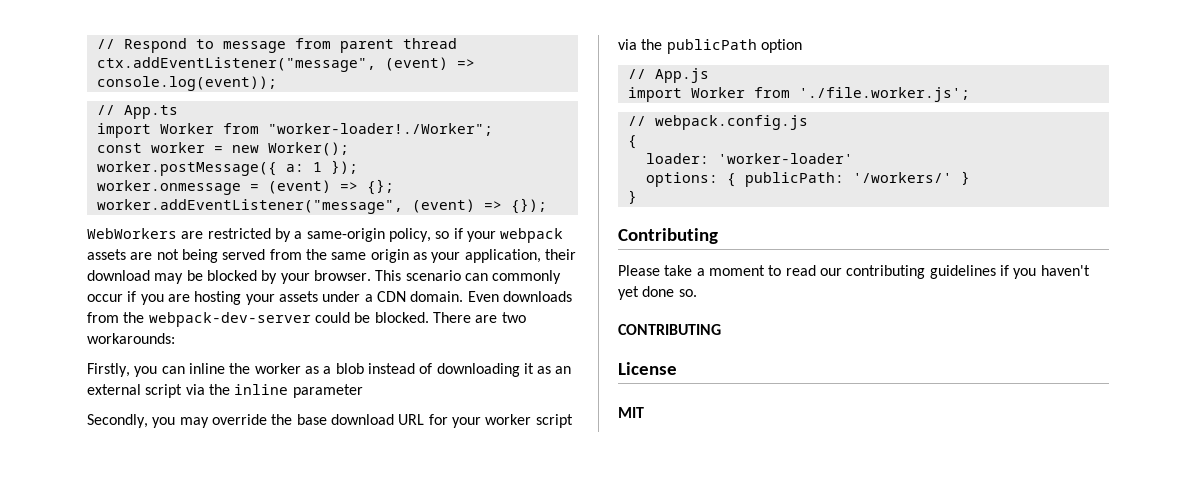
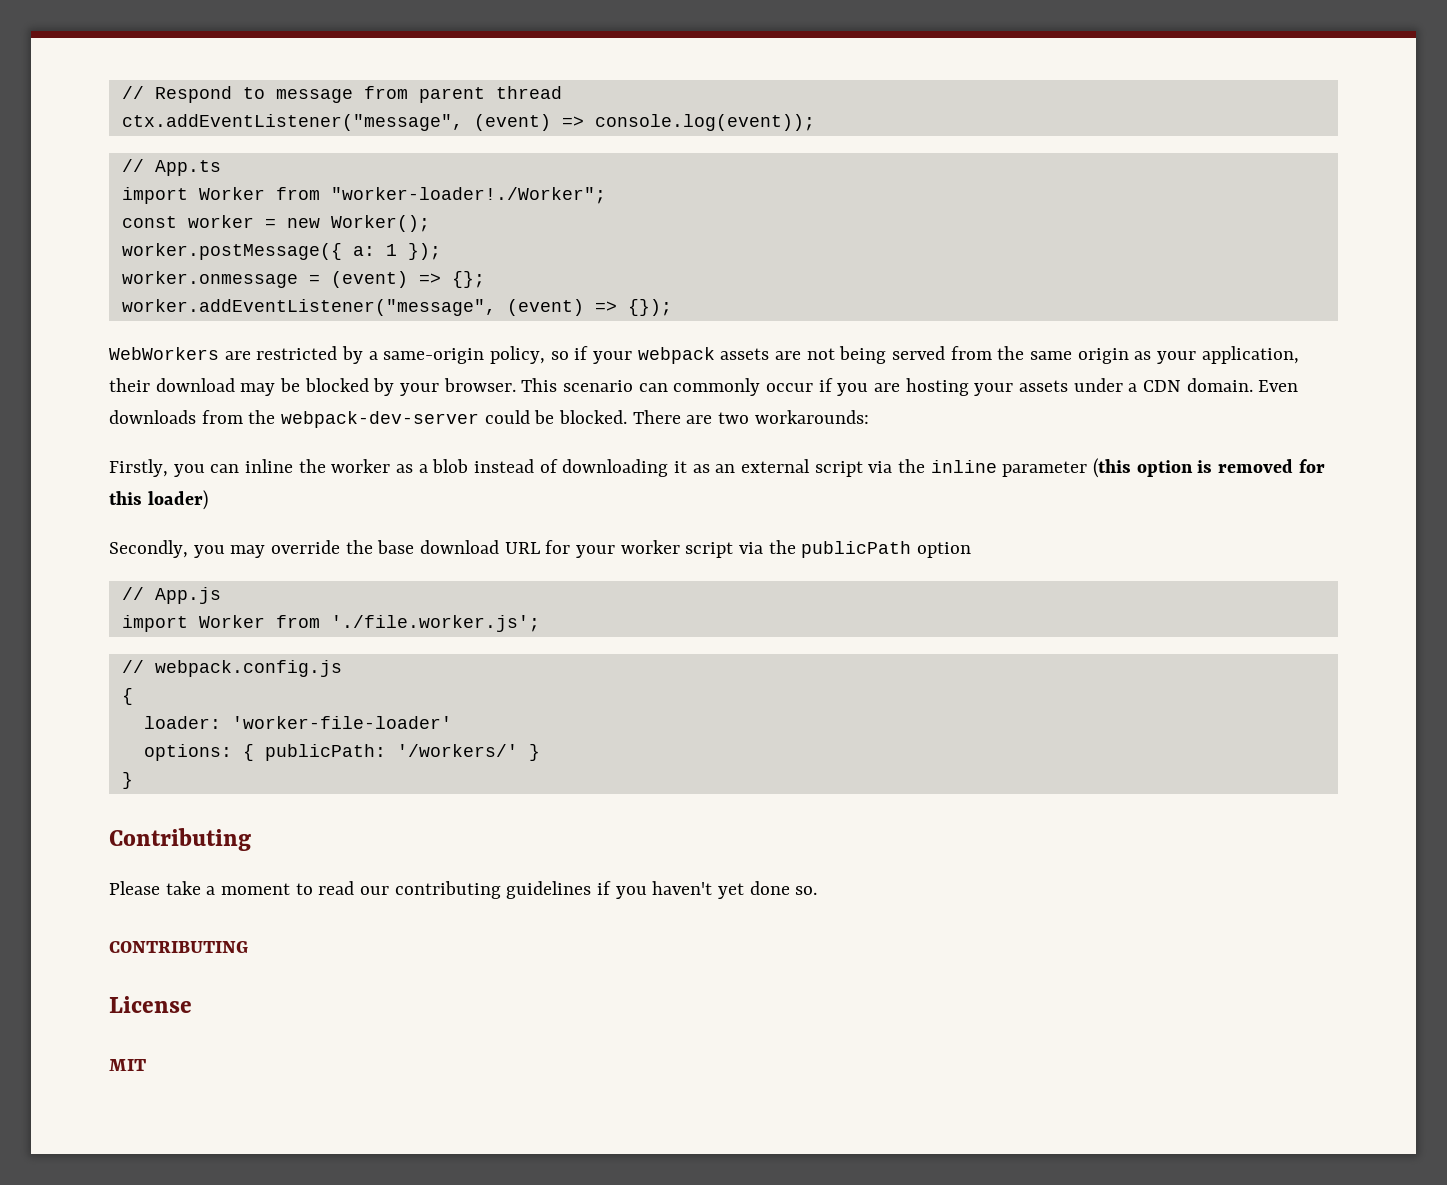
- Firstly, you can inline the worker as a blob instead of downloading it as an external script via the inline parameter
+ Firstly, you can inline the worker as a blob instead of downloading it as an external script via the inline parameter (this option is removed for this loader)
- loader: 'worker-loader'
+ loader: 'worker-file-loader'

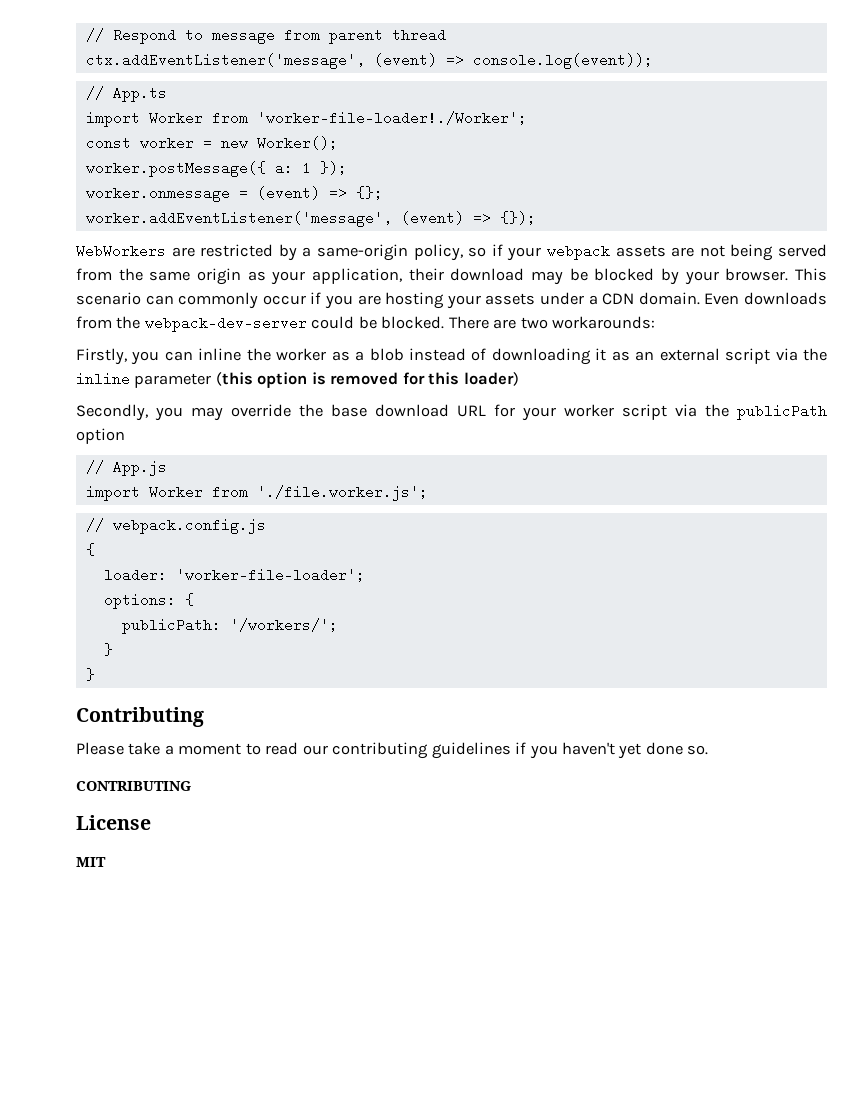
- ctx.addEventListener("message", (event) => console.log(event));
+ ctx.addEventListener('message', (event) => console.log(event));
- import Worker from "worker-loader!./Worker";
+ import Worker from 'worker-file-loader!./Worker';
- worker.addEventListener("message", (event) => {});
+ worker.addEventListener('message', (event) => {});
- loader: 'worker-file-loader'
+ loader: 'worker-file-loader';
- options: { publicPath: '/workers/' }
+ options: {
+ publicPath: '/workers/';
+ }

